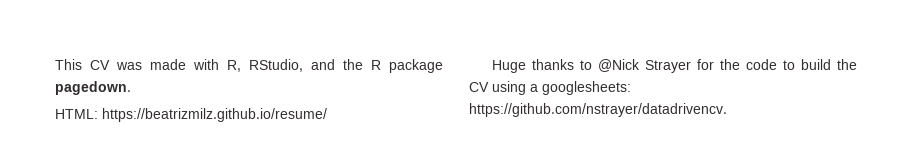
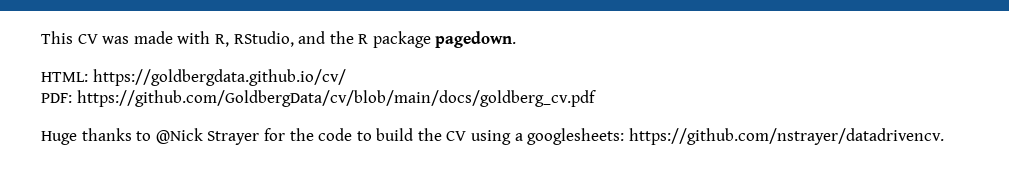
- HTML: https://beatrizmilz.github.io/resume/
+ HTML: https://goldbergdata.github.io/cv/
+ PDF: https://github.com/GoldbergData/cv/blob/main/docs/goldberg_cv.pdf

